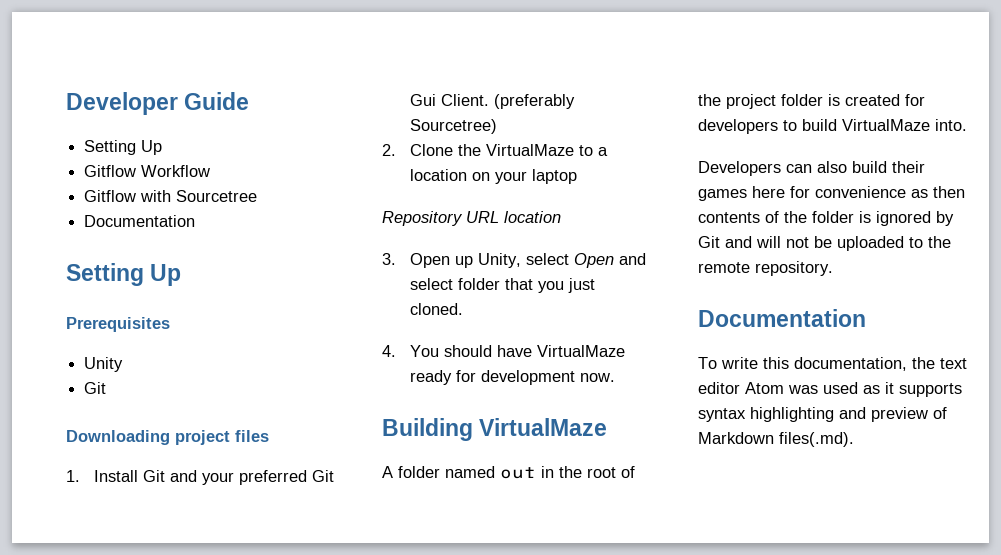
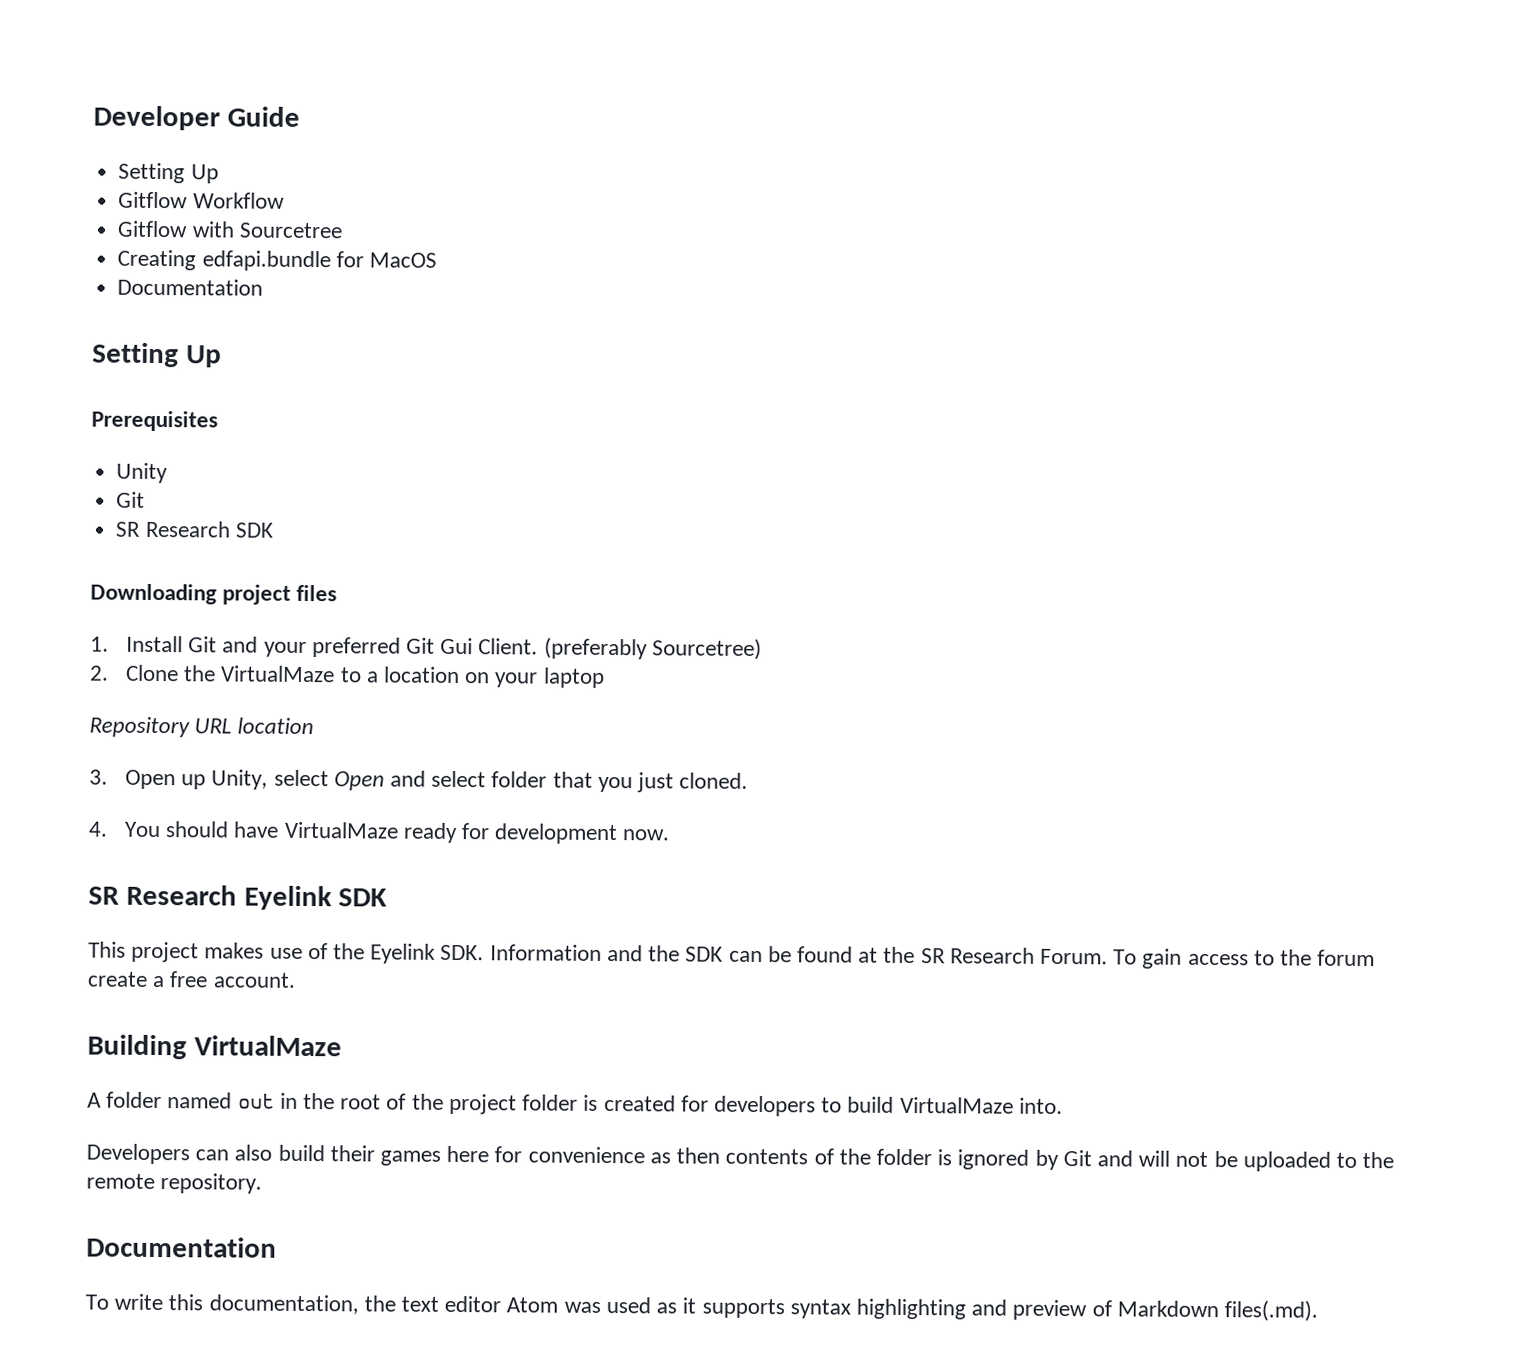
+ Creating edfapi.bundle for MacOS
+ SR Research SDK
+ SR Research Eyelink SDK
+ This project makes use of the Eyelink SDK. Information and the SDK can be found at the SR Research Forum. To gain access to the forum create a free account.

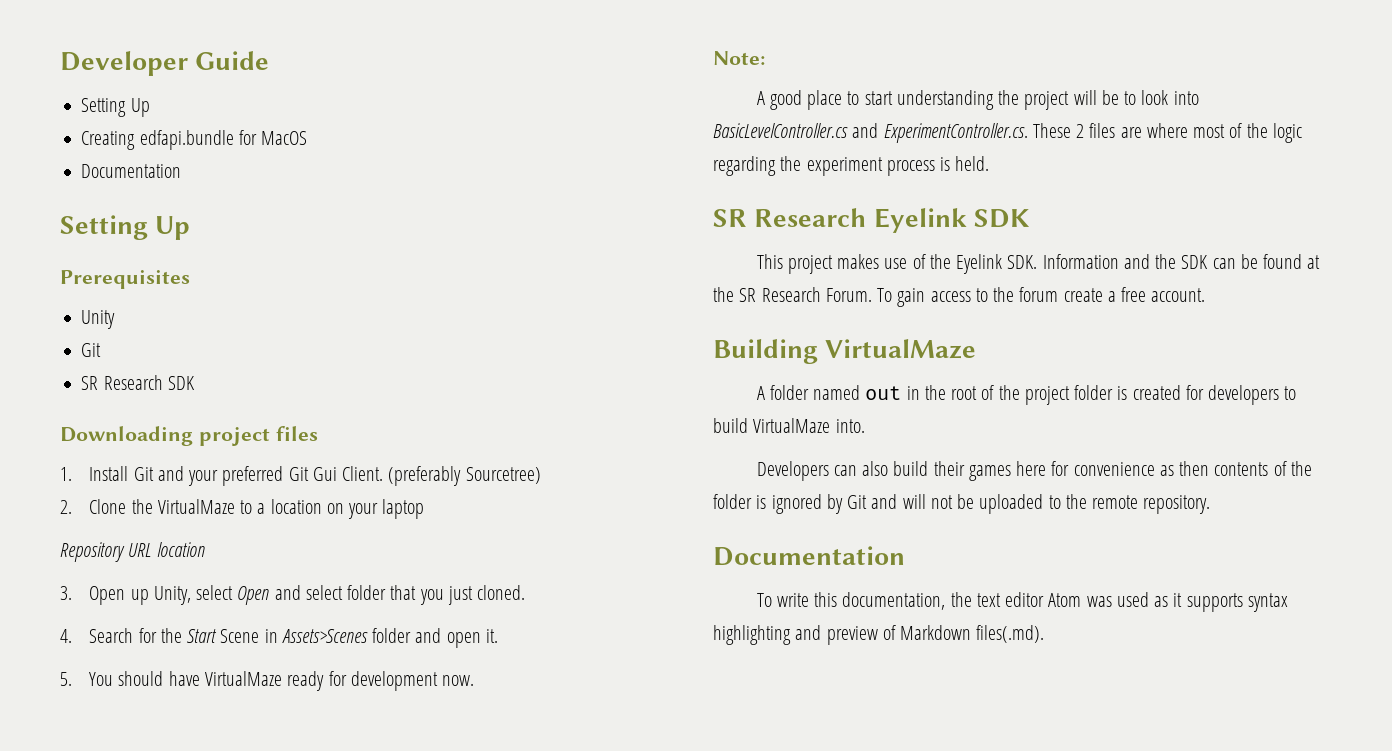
- Gitflow Workflow
- Gitflow with Sourcetree
- 4. You should have VirtualMaze ready for development now.
+ 4. Search for the Start Scene in Assets>Scenes folder and open it.
+ 5. You should have VirtualMaze ready for development now.
+ Note:
+ A good place to start understanding the project will be to look into BasicLevelController.cs and ExperimentController.cs. These 2 files are where most of the logic regarding the experiment process is held.

